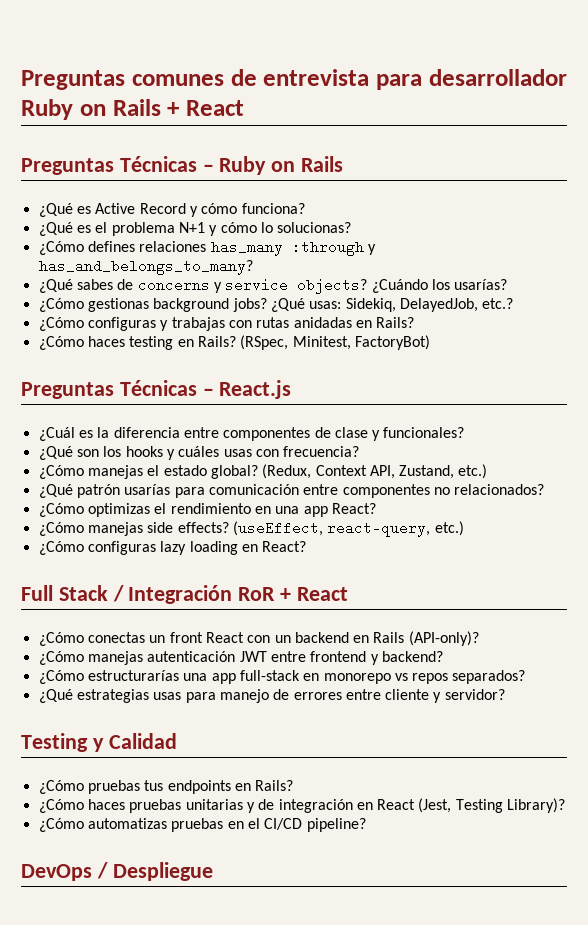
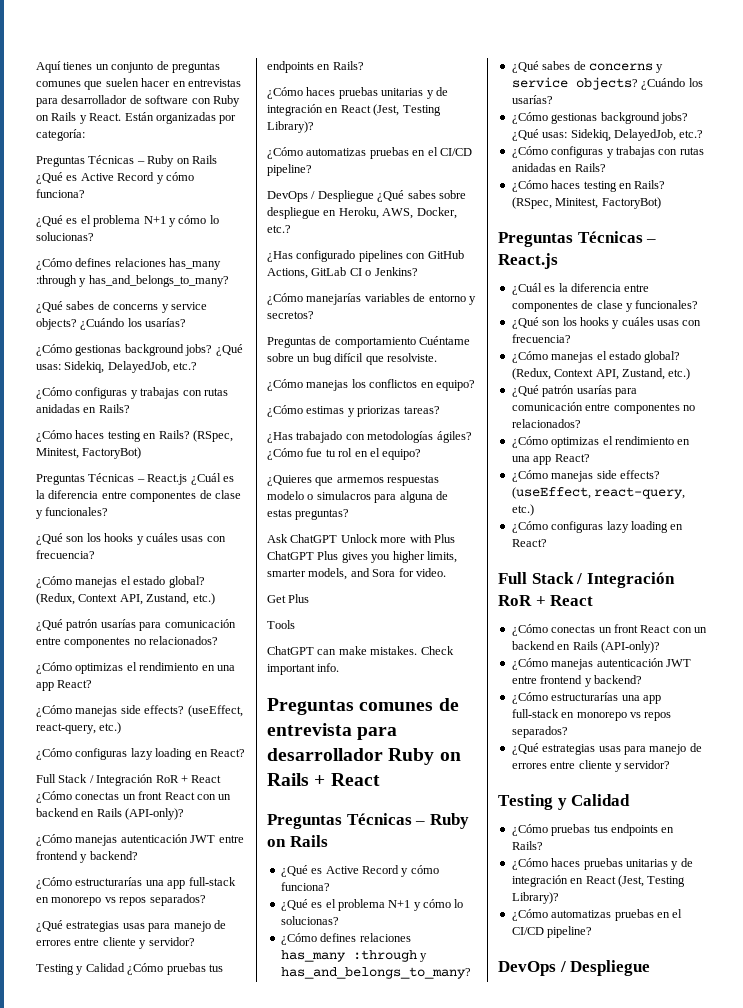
+ Aquí tienes un conjunto de preguntas comunes que suelen hacer en entrevistas para desarrollador de software con Ruby on Rails y React. Están organizadas por categoría:
+ Preguntas Técnicas – Ruby on Rails ¿Qué es Active Record y cómo funciona?
+ ¿Qué es el problema N+1 y cómo lo solucionas?
+ ¿Cómo defines relaciones has_many :through y has_and_belongs_to_many?
+ ¿Qué sabes de concerns y service objects? ¿Cuándo los usarías?
+ ¿Cómo gestionas background jobs? ¿Qué usas: Sidekiq, DelayedJob, etc.?
+ ¿Cómo configuras y trabajas con rutas anidadas en Rails?
+ ¿Cómo haces testing en Rails? (RSpec, Minitest, FactoryBot)
+ Preguntas Técnicas – React.js ¿Cuál es la diferencia entre componentes de clase y funcionales?
+ ¿Qué son los hooks y cuáles usas con frecuencia?
+ ¿Cómo manejas el estado global? (Redux, Context API, Zustand, etc.)
+ ¿Qué patrón usarías para comunicación entre componentes no relacionados?
+ ¿Cómo optimizas el rendimiento en una app React?
+ ¿Cómo manejas side effects? (useEffect, react-query, etc.)
+ ¿Cómo configuras lazy loading en React?
+ Full Stack / Integración RoR + React ¿Cómo conectas un front React con un backend en Rails (API-only)?
+ ¿Cómo manejas autenticación JWT entre frontend y backend?
+ ¿Cómo estructurarías una app full-stack en monorepo vs repos separados?
+ ¿Qué estrategias usas para manejo de errores entre cliente y servidor?
+ Testing y Calidad ¿Cómo pruebas tus endpoints en Rails?
+ ¿Cómo haces pruebas unitarias y de integración en React (Jest, Testing Library)?
+ ¿Cómo automatizas pruebas en el CI/CD pipeline?
+ DevOps / Despliegue ¿Qué sabes sobre despliegue en Heroku, AWS, Docker, etc.?
+ ¿Has configurado pipelines con GitHub Actions, GitLab CI o Jenkins?
+ ¿Cómo manejarías variables de entorno y secretos?
+ Preguntas de comportamiento Cuéntame sobre un bug difícil que resolviste.
+ ¿Cómo manejas los conflictos en equipo?
+ ¿Cómo estimas y priorizas tareas?
+ ¿Has trabajado con metodologías ágiles? ¿Cómo fue tu rol en el equipo?
+ ¿Quieres que armemos respuestas modelo o simulacros para alguna de estas preguntas?
+ Ask ChatGPT Unlock more with Plus ChatGPT Plus gives you higher limits, smarter models, and Sora for video.
+ Get Plus
+ Tools
+ ChatGPT can make mistakes. Check important info.

